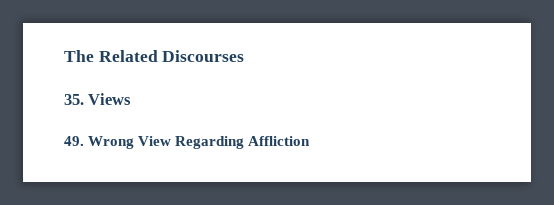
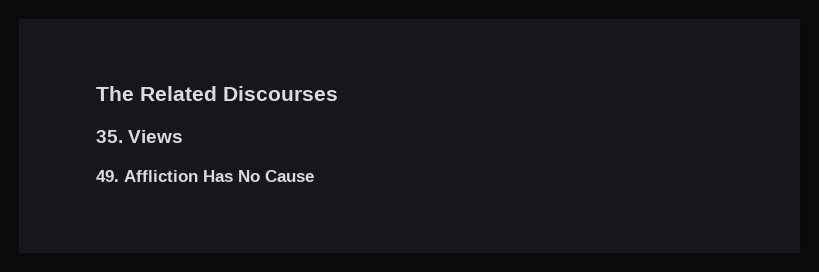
- 49. Wrong View Regarding Affliction
+ 49. Affliction Has No Cause

